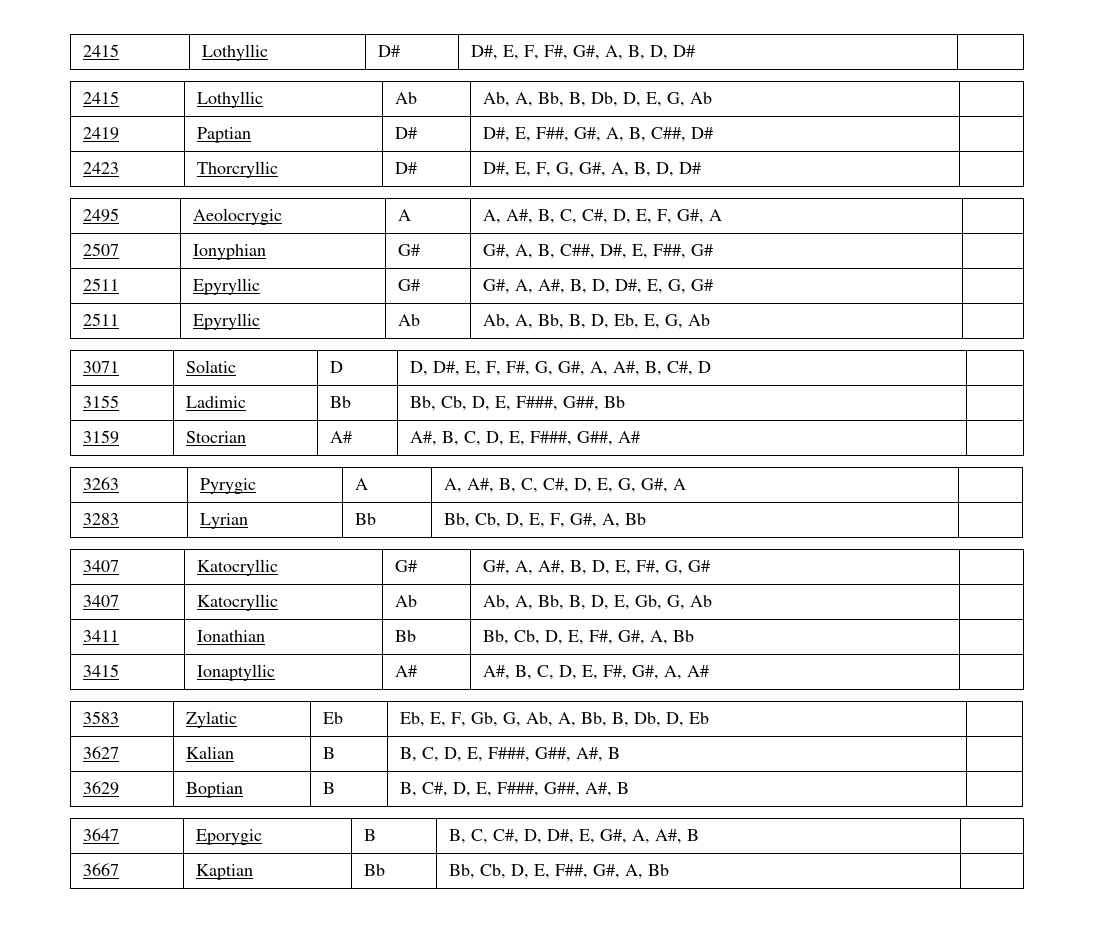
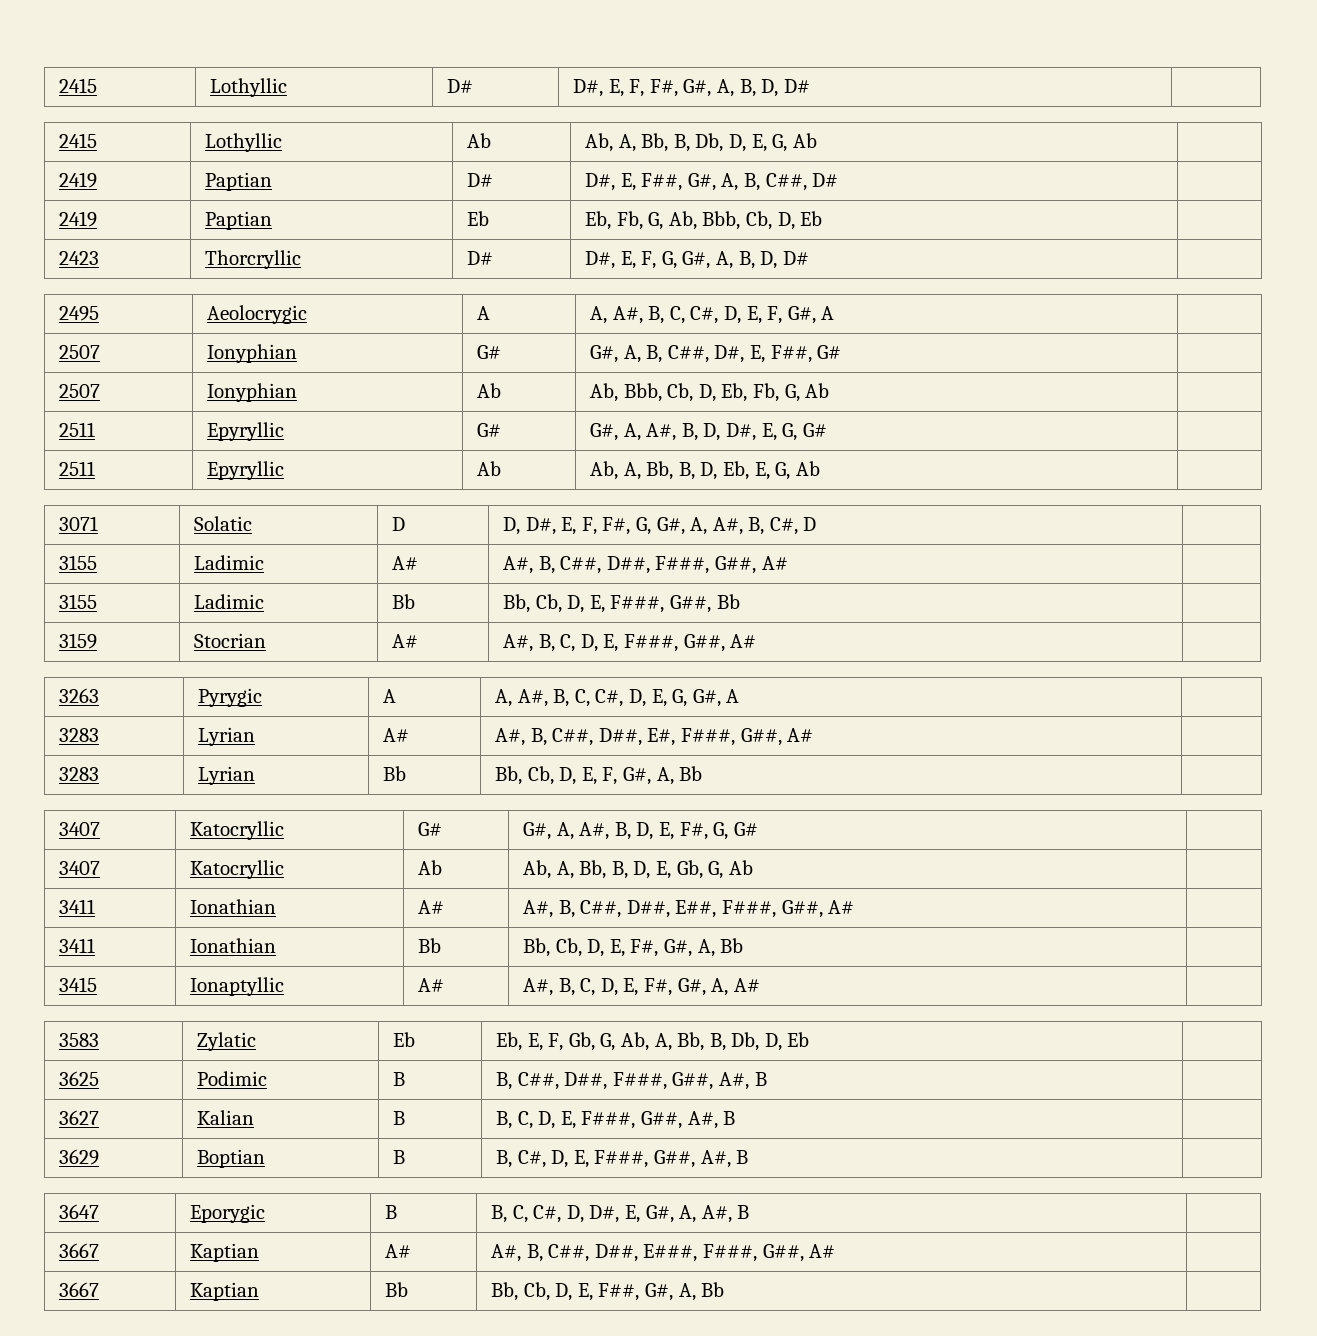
+ 2419 | Paptian | Eb | Eb, Fb, G, Ab, Bbb, Cb, D, Eb |
+ 2507 | Ionyphian | Ab | Ab, Bbb, Cb, D, Eb, Fb, G, Ab |
+ 3155 | Ladimic | A# | A#, B, C##, D##, F###, G##, A# |
+ 3283 | Lyrian | A# | A#, B, C##, D##, E#, F###, G##, A# |
+ 3411 | Ionathian | A# | A#, B, C##, D##, E##, F###, G##, A# |
+ 3625 | Podimic | B | B, C##, D##, F###, G##, A#, B |
+ 3667 | Kaptian | A# | A#, B, C##, D##, E###, F###, G##, A# |

